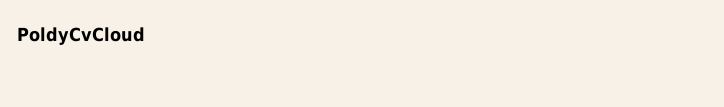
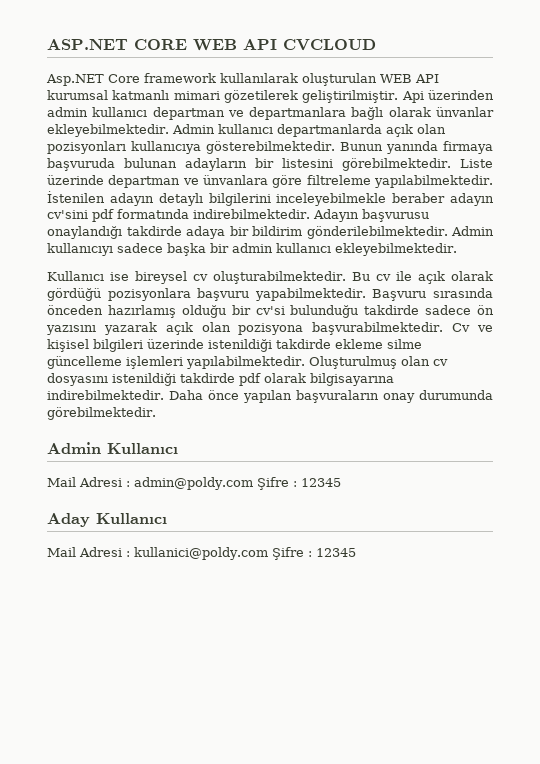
- PoldyCvCloud
+ ASP.NET CORE WEB API CVCLOUD
+ Asp.NET Core framework kullanılarak oluşturulan WEB API kurumsal katmanlı mimari gözetilerek geliştirilmiştir. Api üzerinden admin kullanıcı departman ve departmanlara bağlı olarak ünvanlar ekleyebilmektedir. Admin kullanıcı departmanlarda açık olan pozisyonları kullanıcıya gösterebilmektedir. Bunun yanında firmaya başvuruda bulunan adayların bir listesini görebilmektedir. Liste üzerinde departman ve ünvanlara göre filtreleme yapılabilmektedir. İstenilen adayın detaylı bilgilerini inceleyebilmekle beraber adayın cv'sini pdf formatında indirebilmektedir. Adayın başvurusu onaylandığı takdirde adaya bir bildirim gönderilebilmektedir. Admin kullanıcıyı sadece başka bir admin kullanıcı ekleyebilmektedir.
+ Kullanıcı ise bireysel cv oluşturabilmektedir. Bu cv ile açık olarak gördüğü pozisyonlara başvuru yapabilmektedir. Başvuru sırasında önceden hazırlamış olduğu bir cv'si bulunduğu takdirde sadece ön yazısını yazarak açık olan pozisyona başvurabilmektedir. Cv ve kişisel bilgileri üzerinde istenildiği takdirde ekleme silme güncelleme işlemleri yapılabilmektedir. Oluşturulmuş olan cv dosyasını istenildiği takdirde pdf olarak bilgisayarına indirebilmektedir. Daha önce yapılan başvuraların onay durumunda görebilmektedir.
+ Admin Kullanıcı
+ Mail Adresi : admin@poldy.com Şifre : 12345
+ Aday Kullanıcı
+ Mail Adresi : kullanici@poldy.com Şifre : 12345

